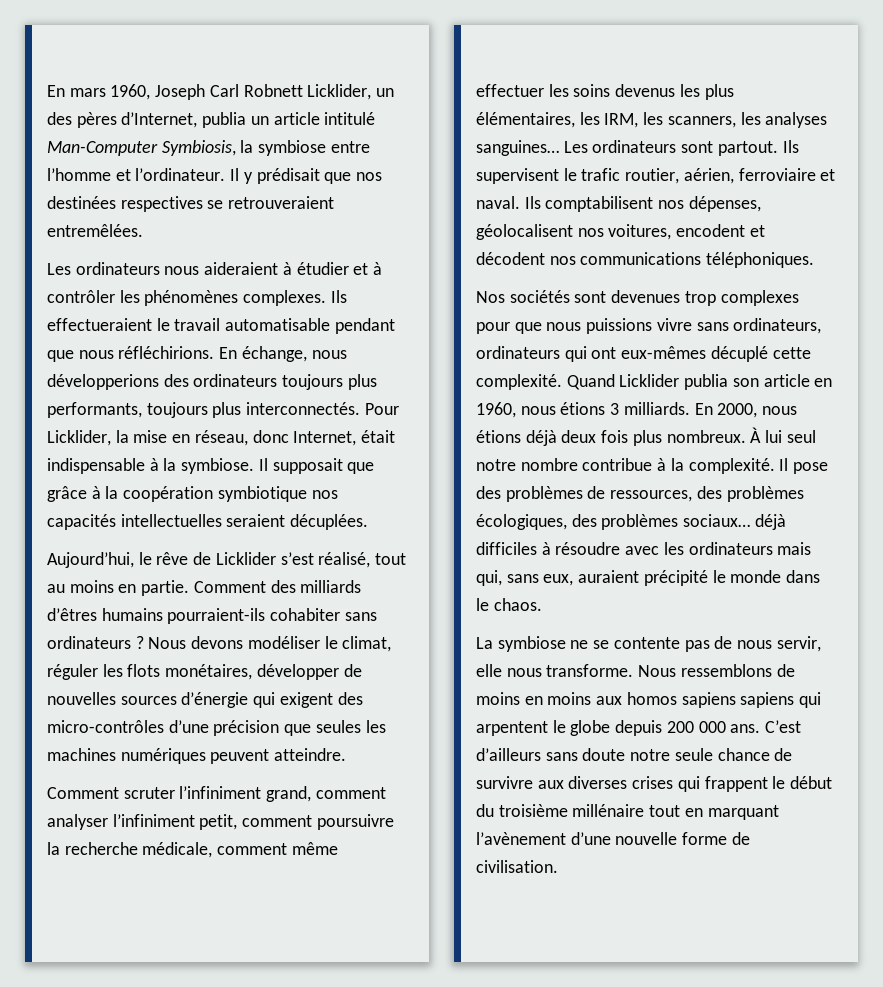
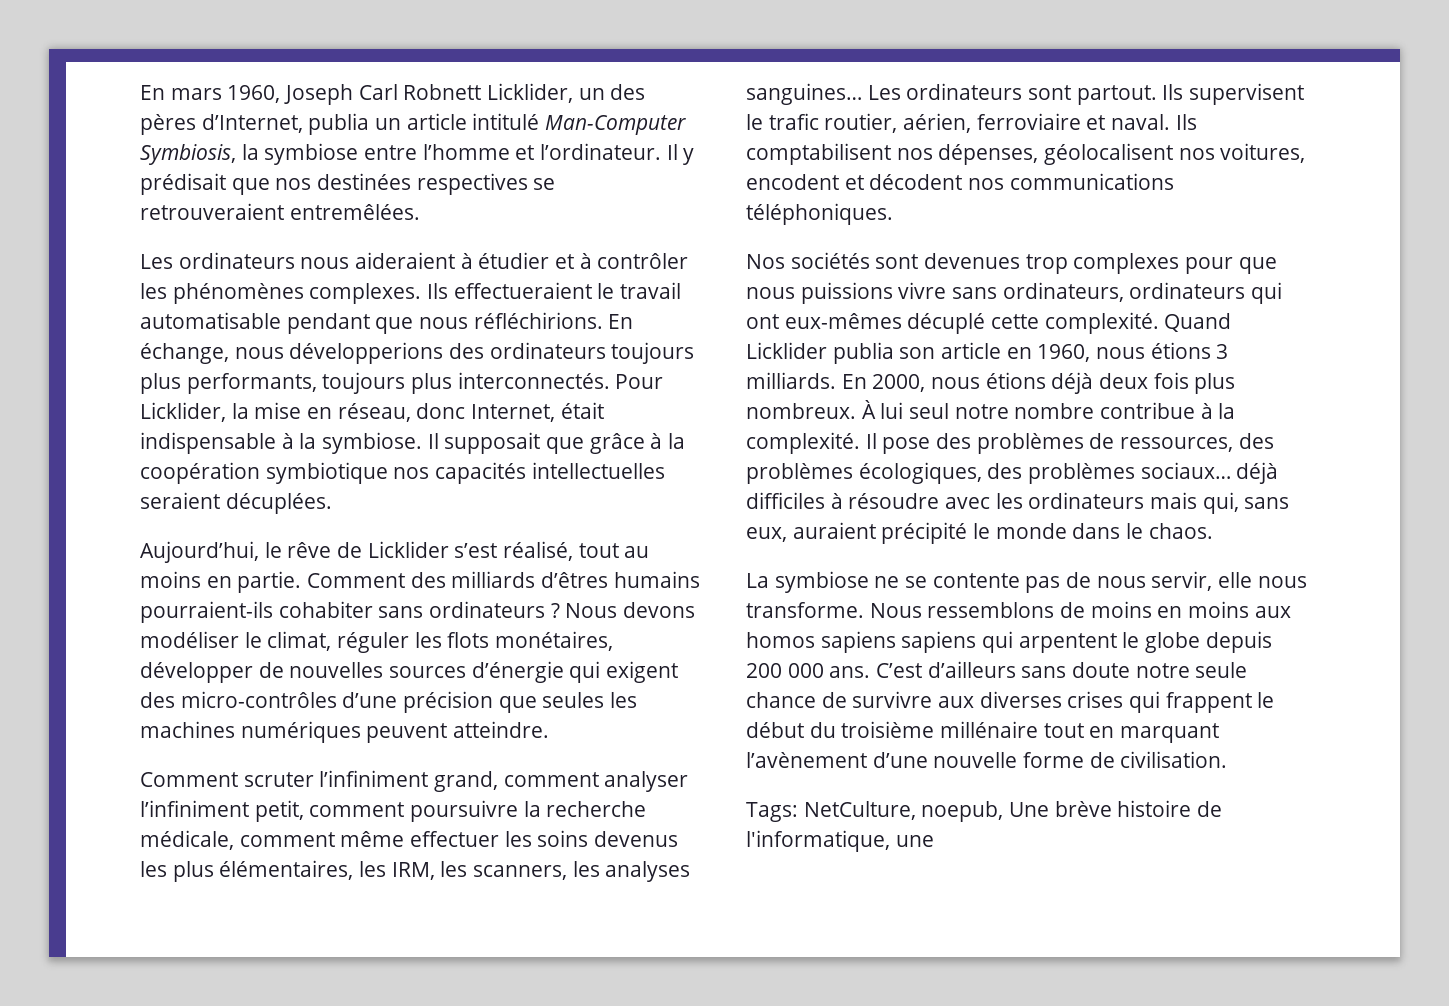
+ Tags: NetCulture, noepub, Une brève histoire de l'informatique, une

